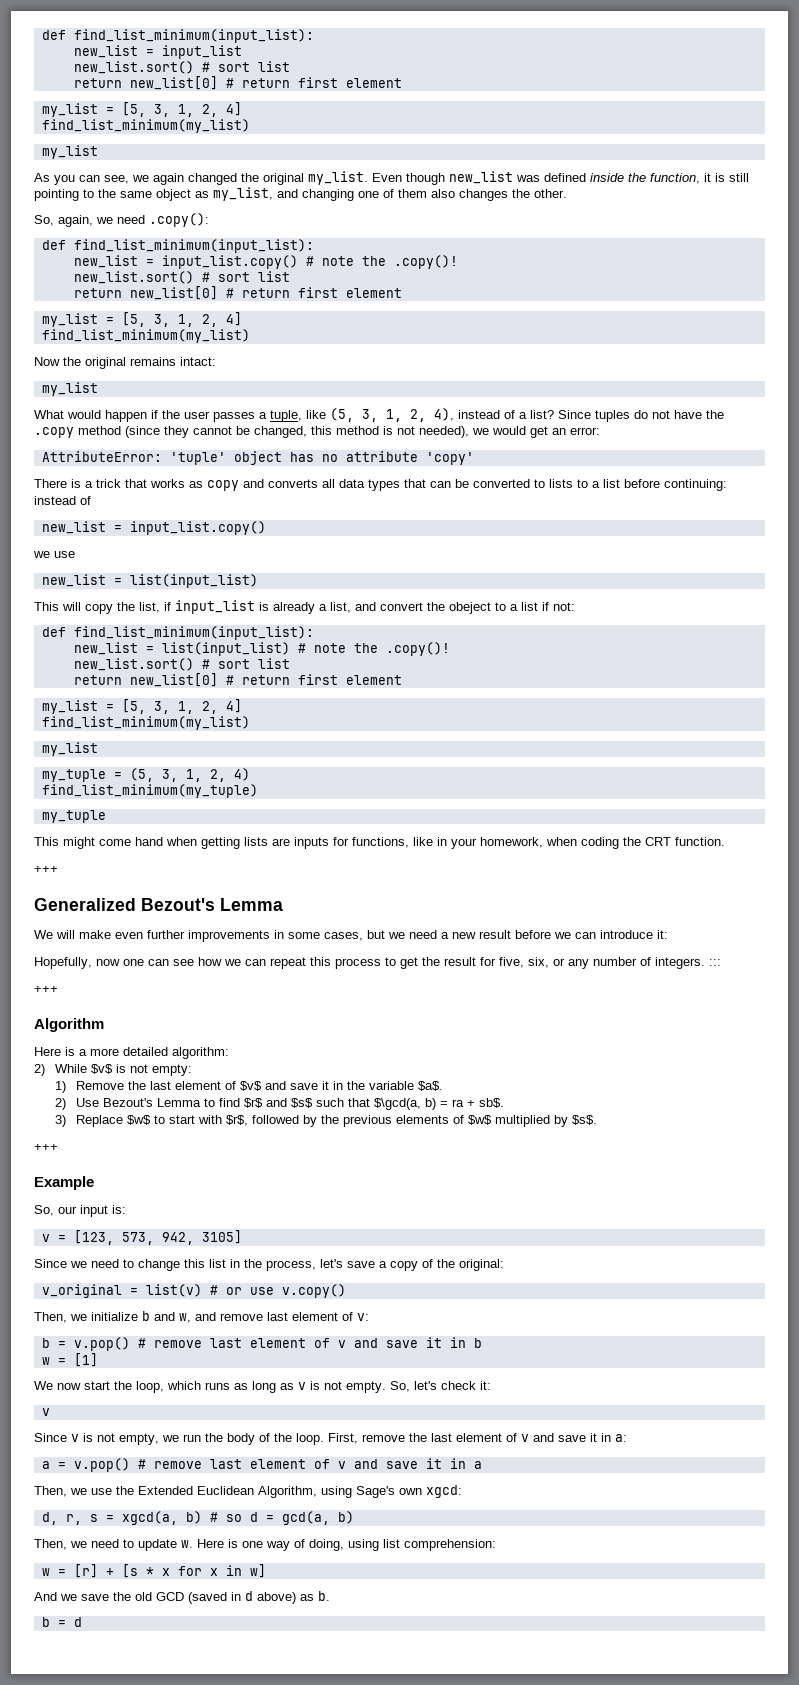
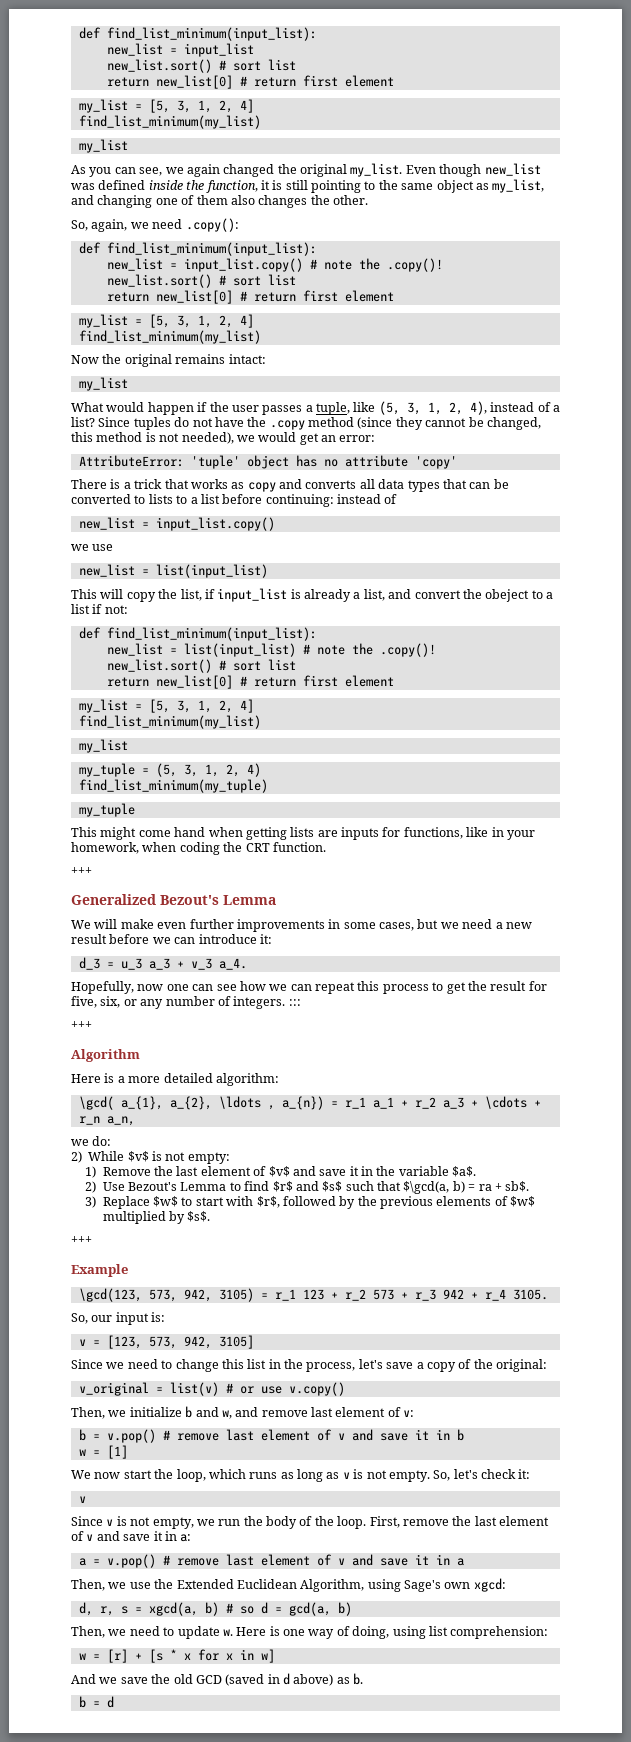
+ d_3 = u_3 a_3 + v_3 a_4.
+ \gcd( a_{1}, a_{2}, \ldots , a_{n}) = r_1 a_1 + r_2 a_3 + \cdots + r_n a_n,
+ we do:
+ \gcd(123, 573, 942, 3105) = r_1 123 + r_2 573 + r_3 942 + r_4 3105.

